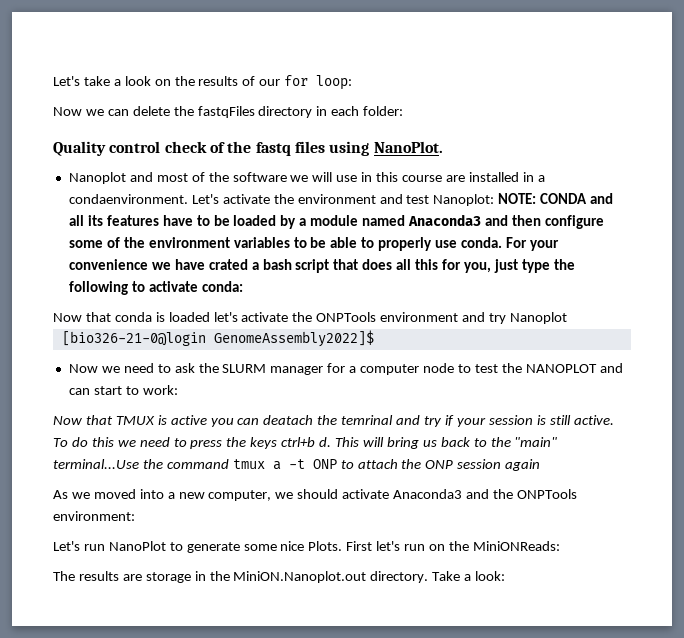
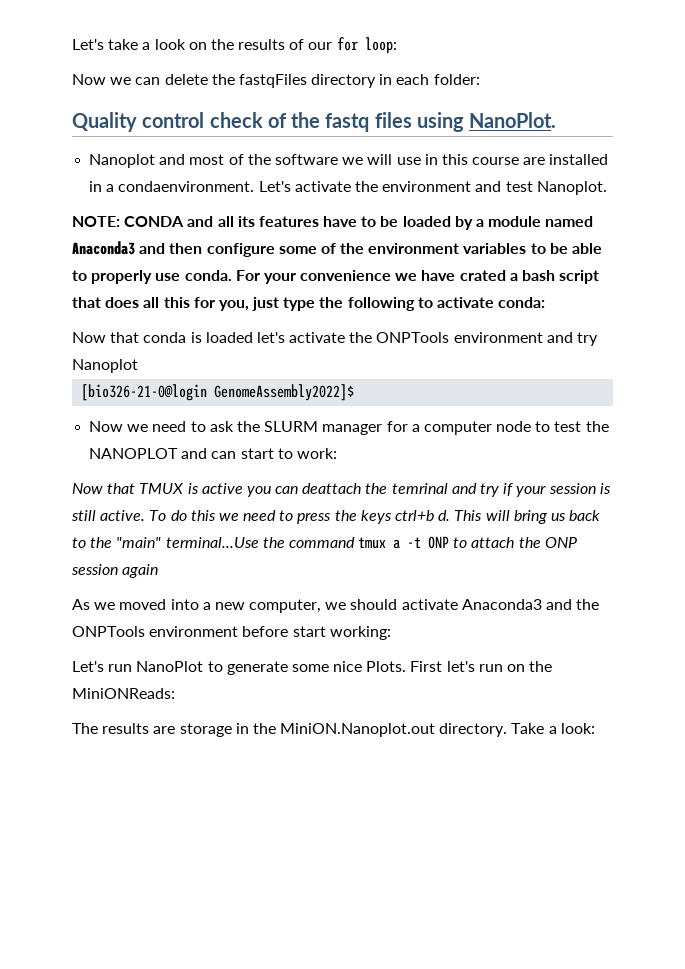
- Let's activate the environment and test Nanoplot: NOTE: CONDA and all its features have to be loaded by a module named Anaconda3 and then configure some of the environment variables to be able to properly use conda.
+ Let's activate the environment and test Nanoplot.
+ NOTE: CONDA and all its features have to be loaded by a module named Anaconda3 and then configure some of the environment variables to be able to properly use conda.
- Now that TMUX is active you can deatach the temrinal and try if your session is still active.
+ Now that TMUX is active you can deattach the temrinal and try if your session is still active.
- As we moved into a new computer, we should activate Anaconda3 and the ONPTools environment:
+ As we moved into a new computer, we should activate Anaconda3 and the ONPTools environment before start working:

